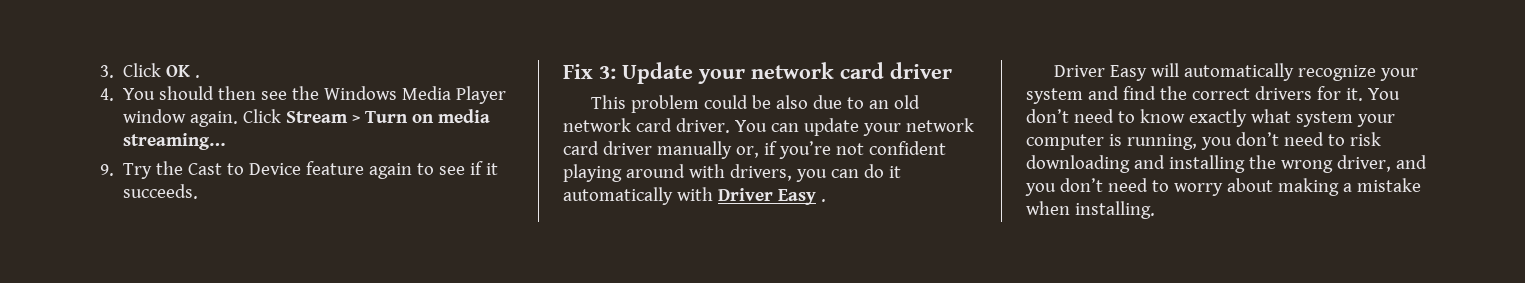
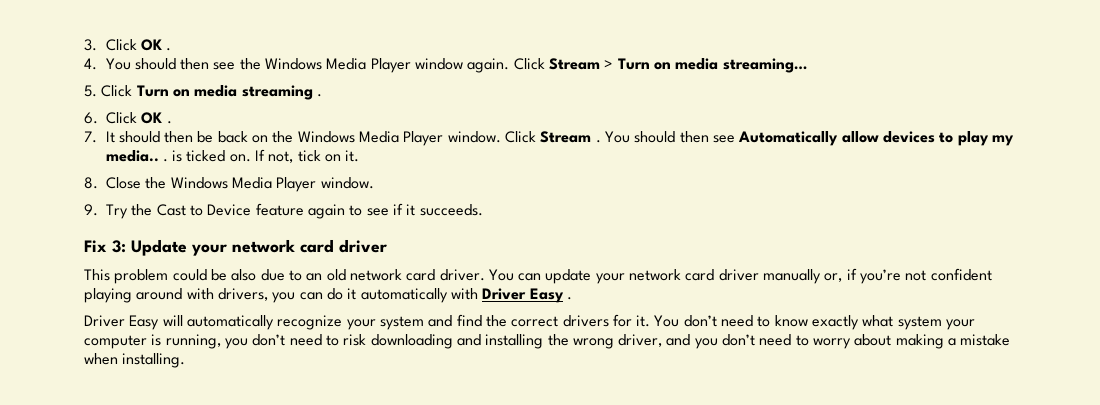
+ 5. Click Turn on media streaming .
+ 6. Click OK .
+ 7. It should then be back on the Windows Media Player window. Click Stream . You should then see Automatically allow devices to play my media.. . is ticked on. If not, tick on it.
+ 8. Close the Windows Media Player window.

